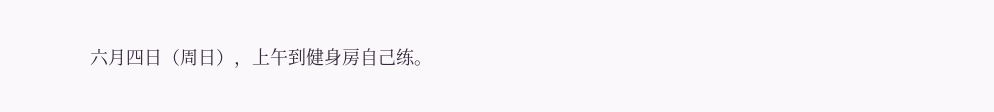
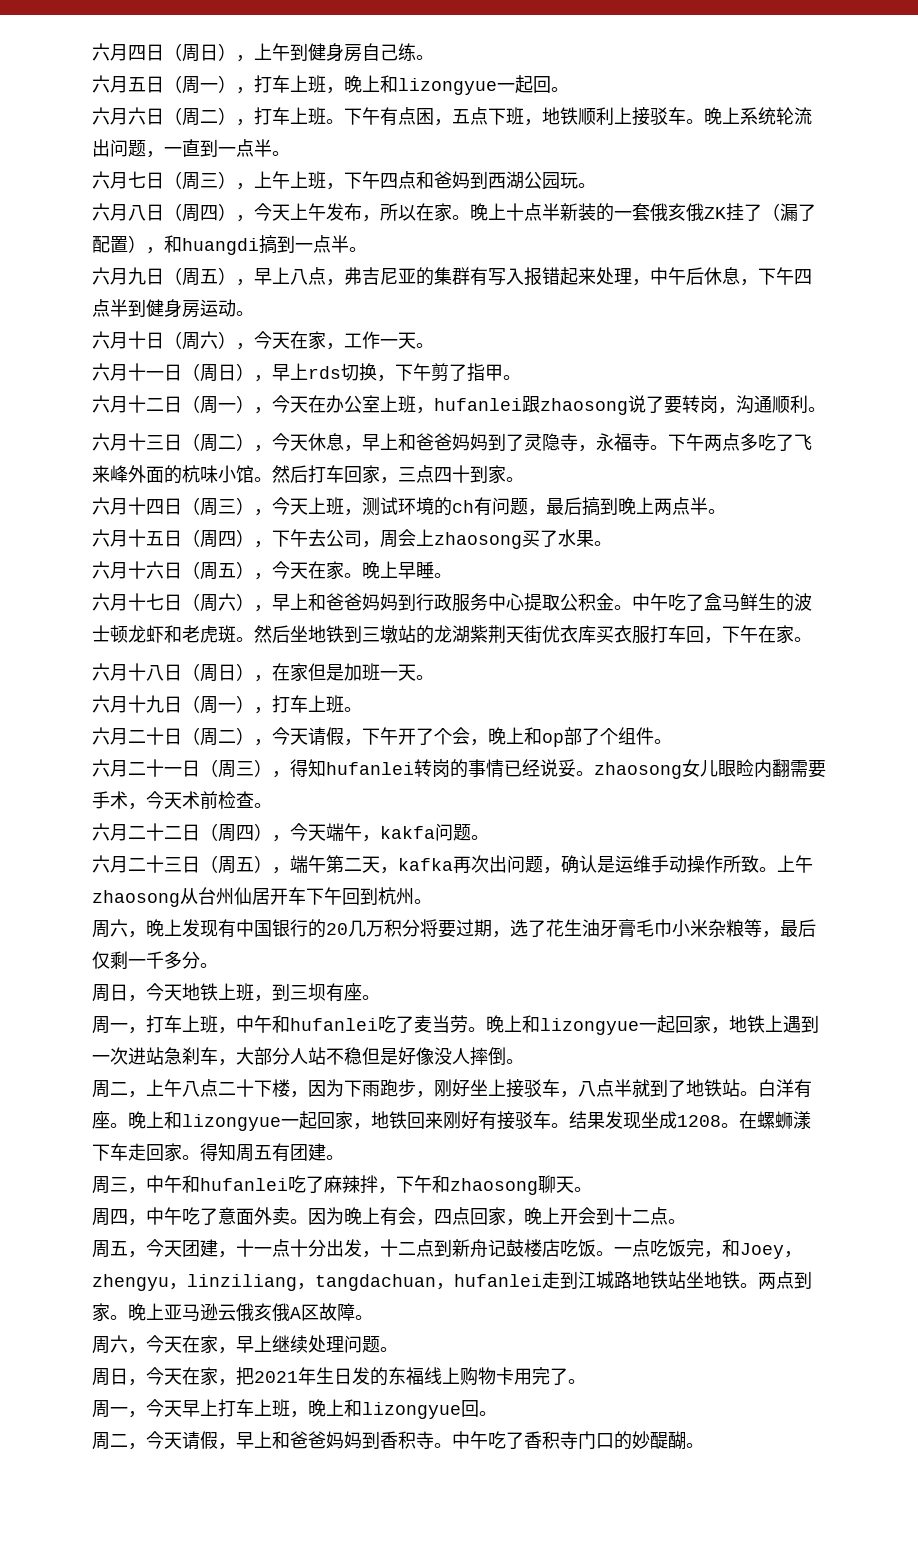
+ 六月五日（周一），打车上班，晚上和lizongyue一起回。
+ 六月六日（周二），打车上班。下午有点困，五点下班，地铁顺利上接驳车。晚上系统轮流出问题，一直到一点半。
+ 六月七日（周三），上午上班，下午四点和爸妈到西湖公园玩。
+ 六月八日（周四），今天上午发布，所以在家。晚上十点半新装的一套俄亥俄ZK挂了（漏了配置），和huangdi搞到一点半。
+ 六月九日（周五），早上八点，弗吉尼亚的集群有写入报错起来处理，中午后休息，下午四点半到健身房运动。
+ 六月十日（周六），今天在家，工作一天。
+ 六月十一日（周日），早上rds切换，下午剪了指甲。
+ 六月十二日（周一），今天在办公室上班，hufanlei跟zhaosong说了要转岗，沟通顺利。
+ 六月十三日（周二），今天休息，早上和爸爸妈妈到了灵隐寺，永福寺。下午两点多吃了飞来峰外面的杭味小馆。然后打车回家，三点四十到家。
+ 六月十四日（周三），今天上班，测试环境的ch有问题，最后搞到晚上两点半。
+ 六月十五日（周四），下午去公司，周会上zhaosong买了水果。
+ 六月十六日（周五），今天在家。晚上早睡。
+ 六月十七日（周六），早上和爸爸妈妈到行政服务中心提取公积金。中午吃了盒马鲜生的波士顿龙虾和老虎斑。然后坐地铁到三墩站的龙湖紫荆天街优衣库买衣服打车回，下午在家。
+ 六月十八日（周日），在家但是加班一天。
+ 六月十九日（周一），打车上班。
+ 六月二十日（周二），今天请假，下午开了个会，晚上和op部了个组件。
+ 六月二十一日（周三），得知hufanlei转岗的事情已经说妥。zhaosong女儿眼睑内翻需要手术，今天术前检查。
+ 六月二十二日（周四），今天端午，kakfa问题。
+ 六月二十三日（周五），端午第二天，kafka再次出问题，确认是运维手动操作所致。上午zhaosong从台州仙居开车下午回到杭州。
+ 周六，晚上发现有中国银行的20几万积分将要过期，选了花生油牙膏毛巾小米杂粮等，最后仅剩一千多分。
+ 周日，今天地铁上班，到三坝有座。
+ 周一，打车上班，中午和hufanlei吃了麦当劳。晚上和lizongyue一起回家，地铁上遇到一次进站急刹车，大部分人站不稳但是好像没人摔倒。
+ 周二，上午八点二十下楼，因为下雨跑步，刚好坐上接驳车，八点半就到了地铁站。白洋有座。晚上和lizongyue一起回家，地铁回来刚好有接驳车。结果发现坐成1208。在螺蛳漾下车走回家。得知周五有团建。
+ 周三，中午和hufanlei吃了麻辣拌，下午和zhaosong聊天。
+ 周四，中午吃了意面外卖。因为晚上有会，四点回家，晚上开会到十二点。
+ 周五，今天团建，十一点十分出发，十二点到新舟记鼓楼店吃饭。一点吃饭完，和Joey，zhengyu，linziliang，tangdachuan，hufanlei走到江城路地铁站坐地铁。两点到家。晚上亚马逊云俄亥俄A区故障。
+ 周六，今天在家，早上继续处理问题。
+ 周日，今天在家，把2021年生日发的东福线上购物卡用完了。
+ 周一，今天早上打车上班，晚上和lizongyue回。
+ 周二，今天请假，早上和爸爸妈妈到香积寺。中午吃了香积寺门口的妙醍醐。

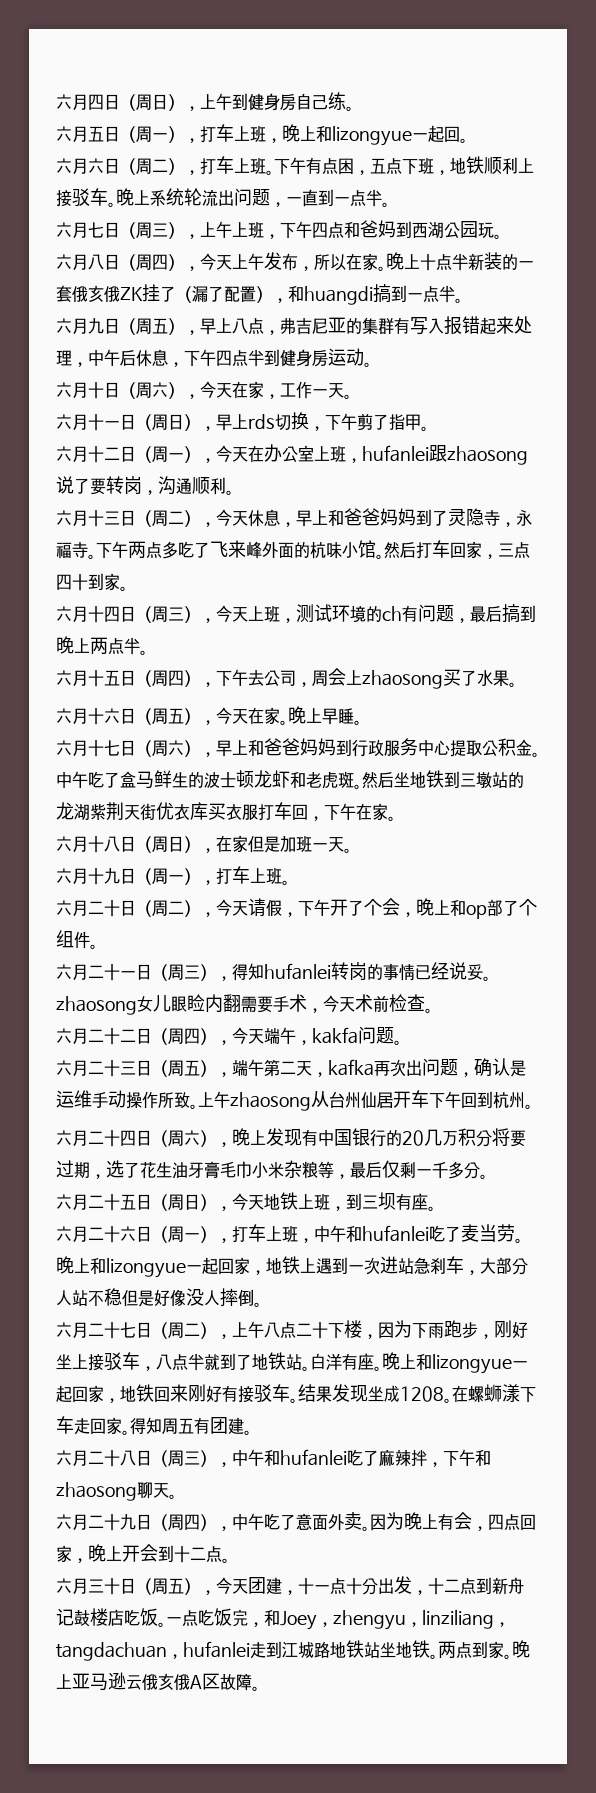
- 周六，晚上发现有中国银行的20几万积分将要过期，选了花生油牙膏毛巾小米杂粮等，最后仅剩一千多分。
+ 六月二十四日（周六），晚上发现有中国银行的20几万积分将要过期，选了花生油牙膏毛巾小米杂粮等，最后仅剩一千多分。
- 周日，今天地铁上班，到三坝有座。
+ 六月二十五日（周日），今天地铁上班，到三坝有座。
- 周一，打车上班，中午和hufanlei吃了麦当劳。
+ 六月二十六日（周一），打车上班，中午和hufanlei吃了麦当劳。
- 周二，上午八点二十下楼，因为下雨跑步，刚好坐上接驳车，八点半就到了地铁站。
+ 六月二十七日（周二），上午八点二十下楼，因为下雨跑步，刚好坐上接驳车，八点半就到了地铁站。
- 周三，中午和hufanlei吃了麻辣拌，下午和zhaosong聊天。
+ 六月二十八日（周三），中午和hufanlei吃了麻辣拌，下午和zhaosong聊天。
- 周四，中午吃了意面外卖。
+ 六月二十九日（周四），中午吃了意面外卖。
- 周五，今天团建，十一点十分出发，十二点到新舟记鼓楼店吃饭。
+ 六月三十日（周五），今天团建，十一点十分出发，十二点到新舟记鼓楼店吃饭。
- 周六，今天在家，早上继续处理问题。
- 周日，今天在家，把2021年生日发的东福线上购物卡用完了。
- 周一，今天早上打车上班，晚上和lizongyue回。
- 周二，今天请假，早上和爸爸妈妈到香积寺。中午吃了香积寺门口的妙醍醐。

